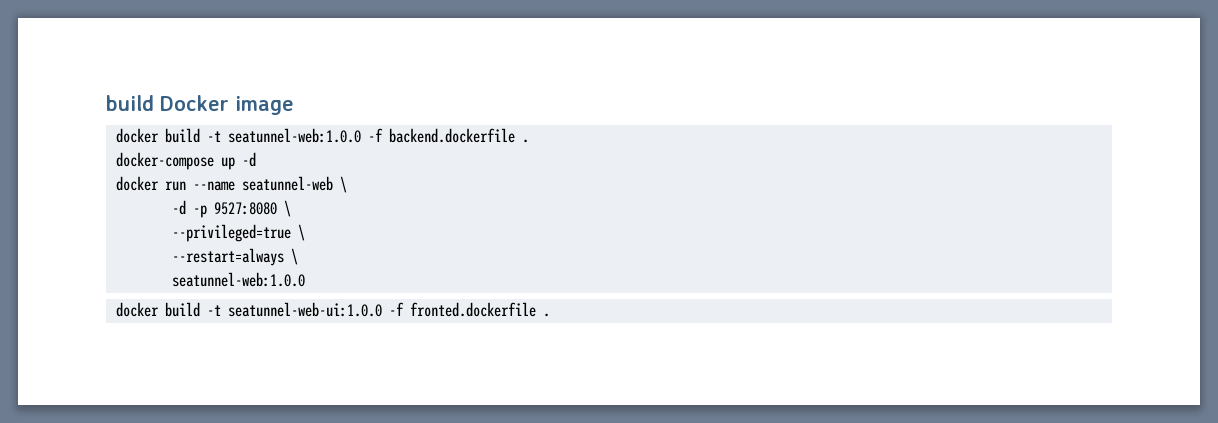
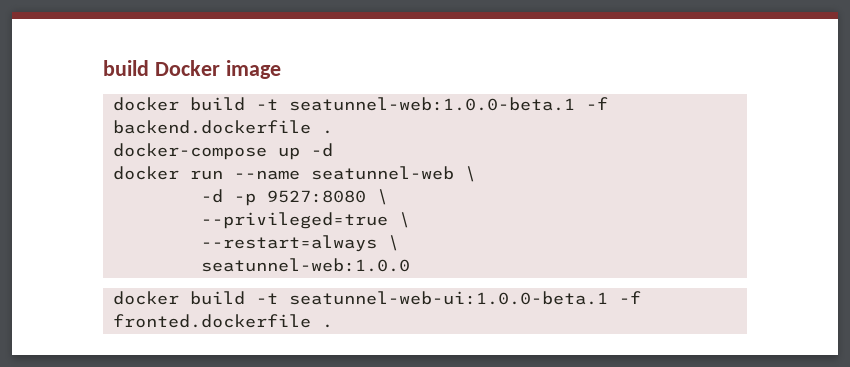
- docker build -t seatunnel-web:1.0.0 -f backend.dockerfile .
+ docker build -t seatunnel-web:1.0.0-beta.1 -f backend.dockerfile .
- docker build -t seatunnel-web-ui:1.0.0 -f fronted.dockerfile .
+ docker build -t seatunnel-web-ui:1.0.0-beta.1 -f fronted.dockerfile .

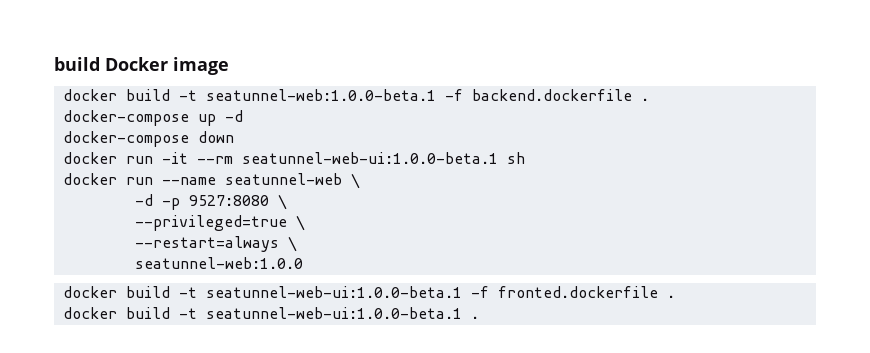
+ docker-compose down
+ docker run -it --rm seatunnel-web-ui:1.0.0-beta.1 sh
+ docker build -t seatunnel-web-ui:1.0.0-beta.1 .

